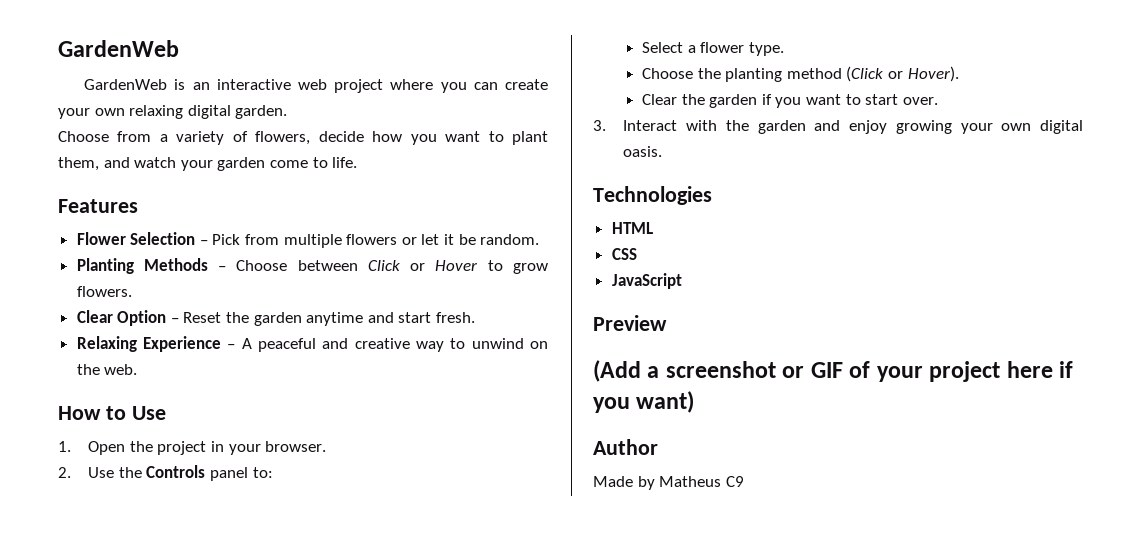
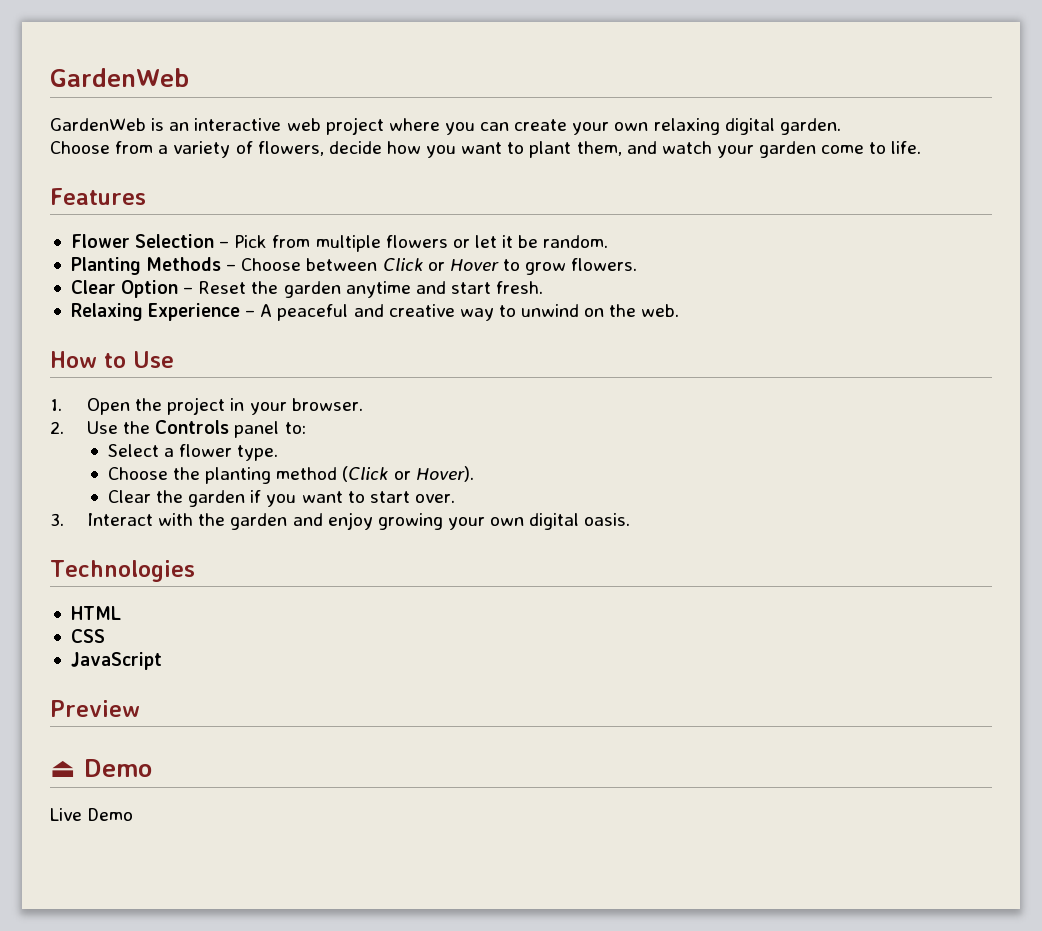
- (Add a screenshot or GIF of your project here if you want)
- Author
- Made by Matheus C9
+ ⏏ Demo
+ Live Demo

